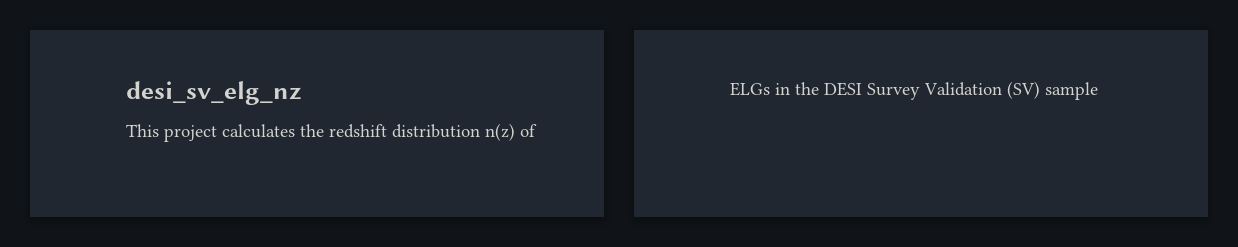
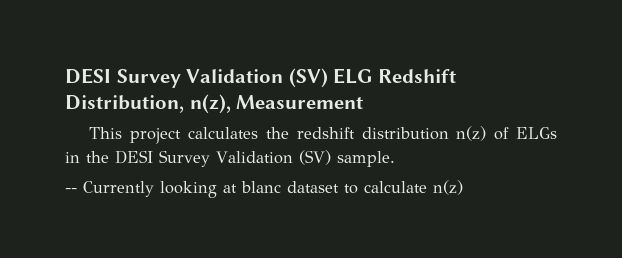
- desi_sv_elg_nz
+ DESI Survey Validation (SV) ELG Redshift Distribution, n(z), Measurement
- This project calculates the redshift distribution n(z) of ELGs in the DESI Survey Validation (SV) sample
+ This project calculates the redshift distribution n(z) of ELGs in the DESI Survey Validation (SV) sample.
+ -- Currently looking at blanc dataset to calculate n(z)

